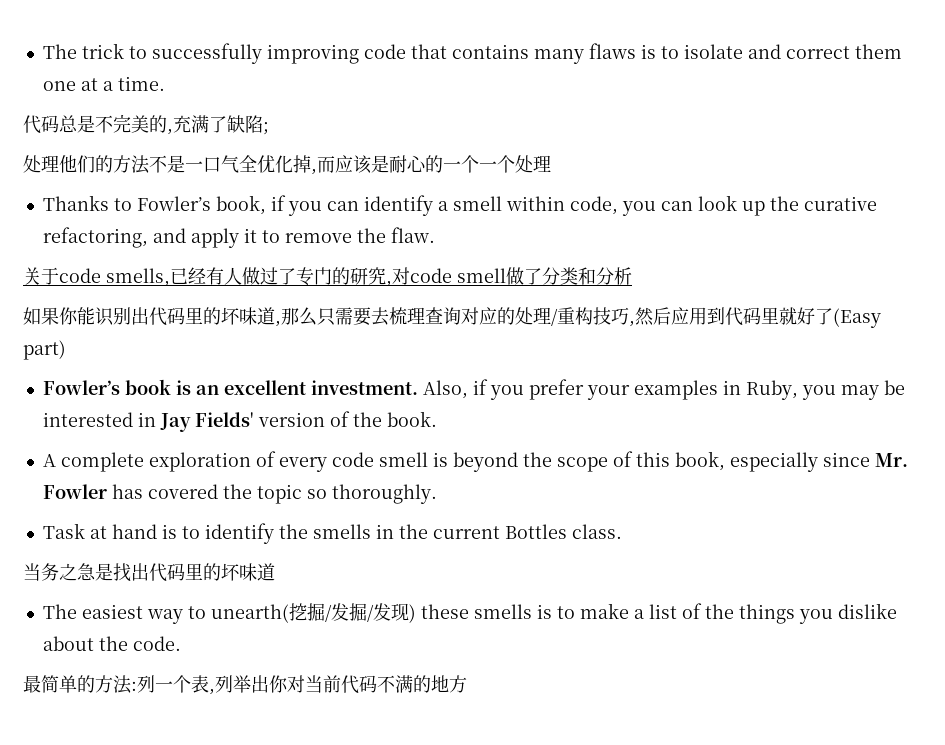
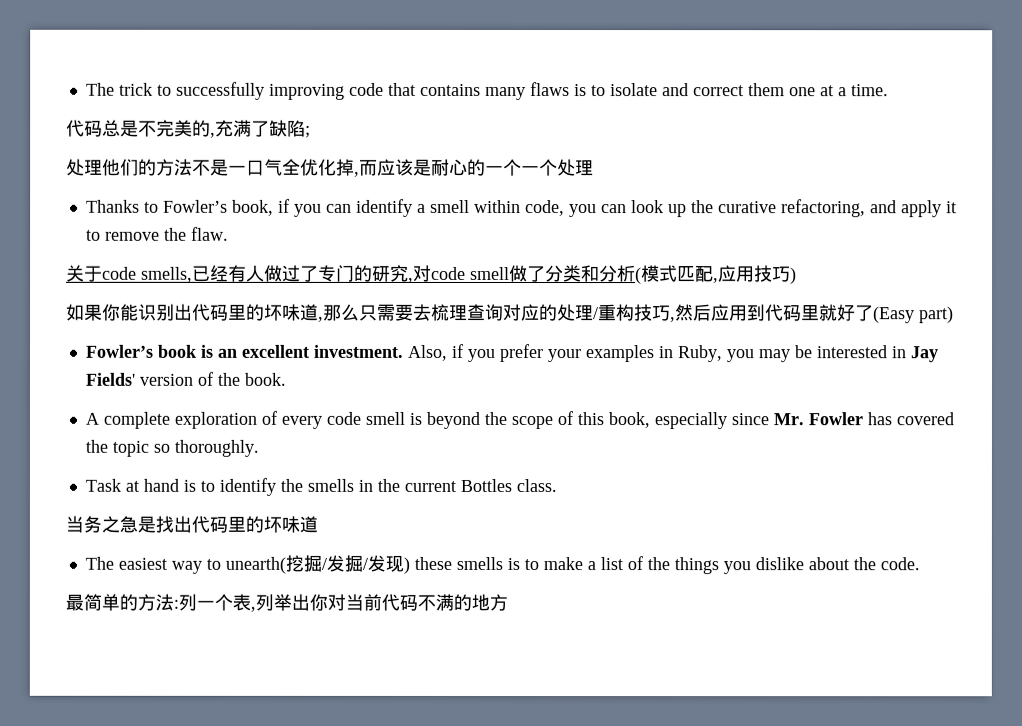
- 关于code smells,已经有人做过了专门的研究,对code smell做了分类和分析
+ 关于code smells,已经有人做过了专门的研究,对code smell做了分类和分析(模式匹配,应用技巧)

